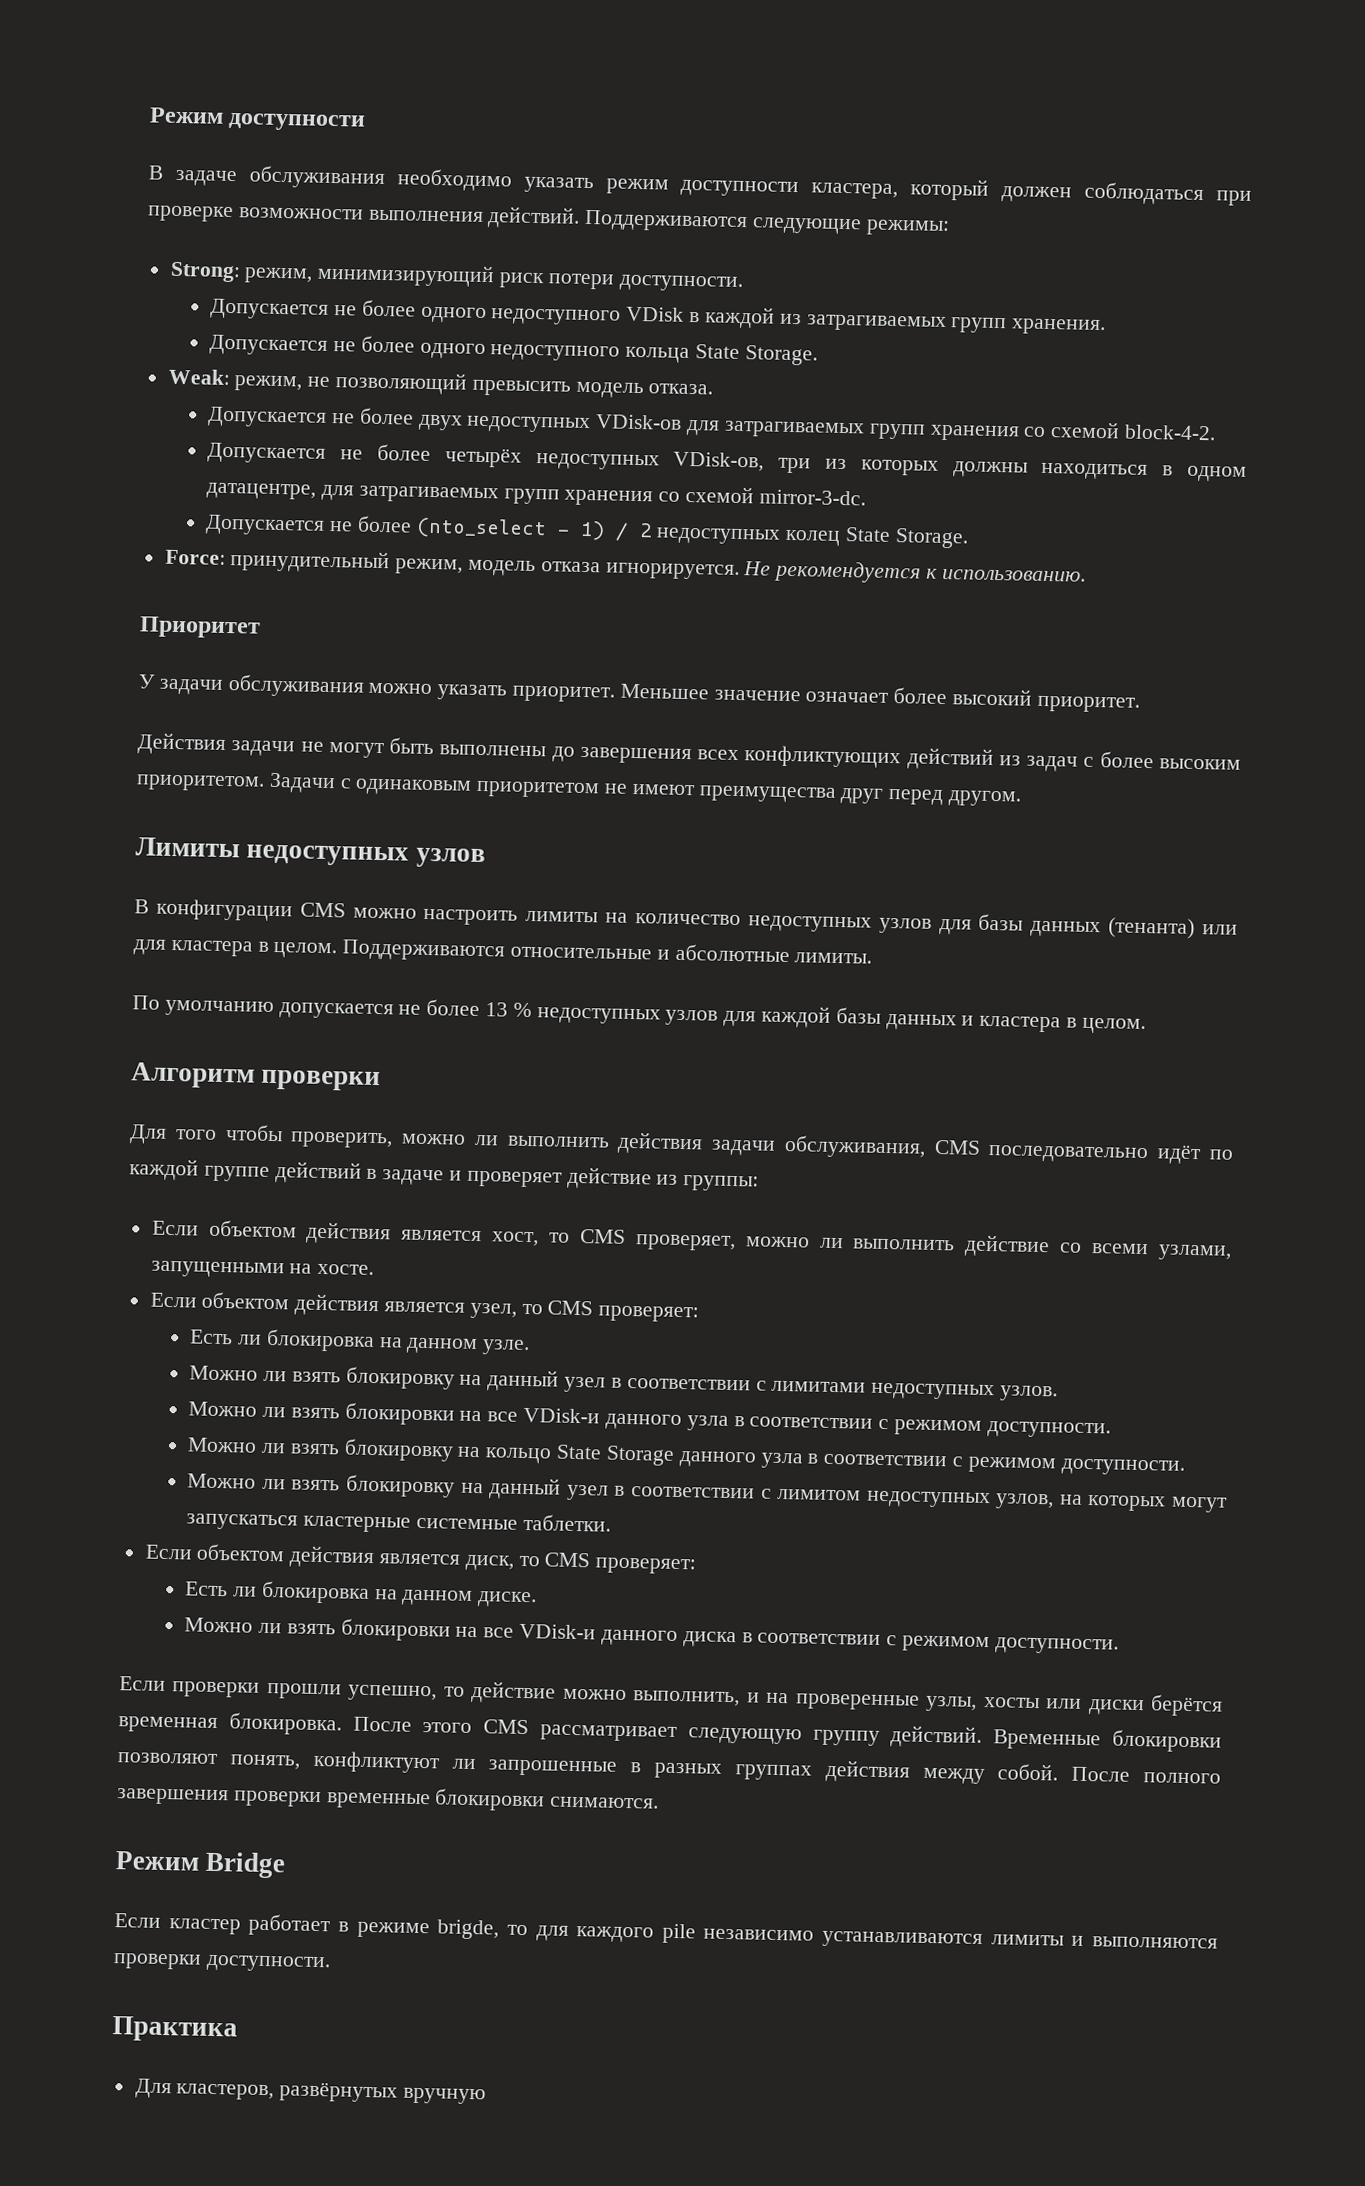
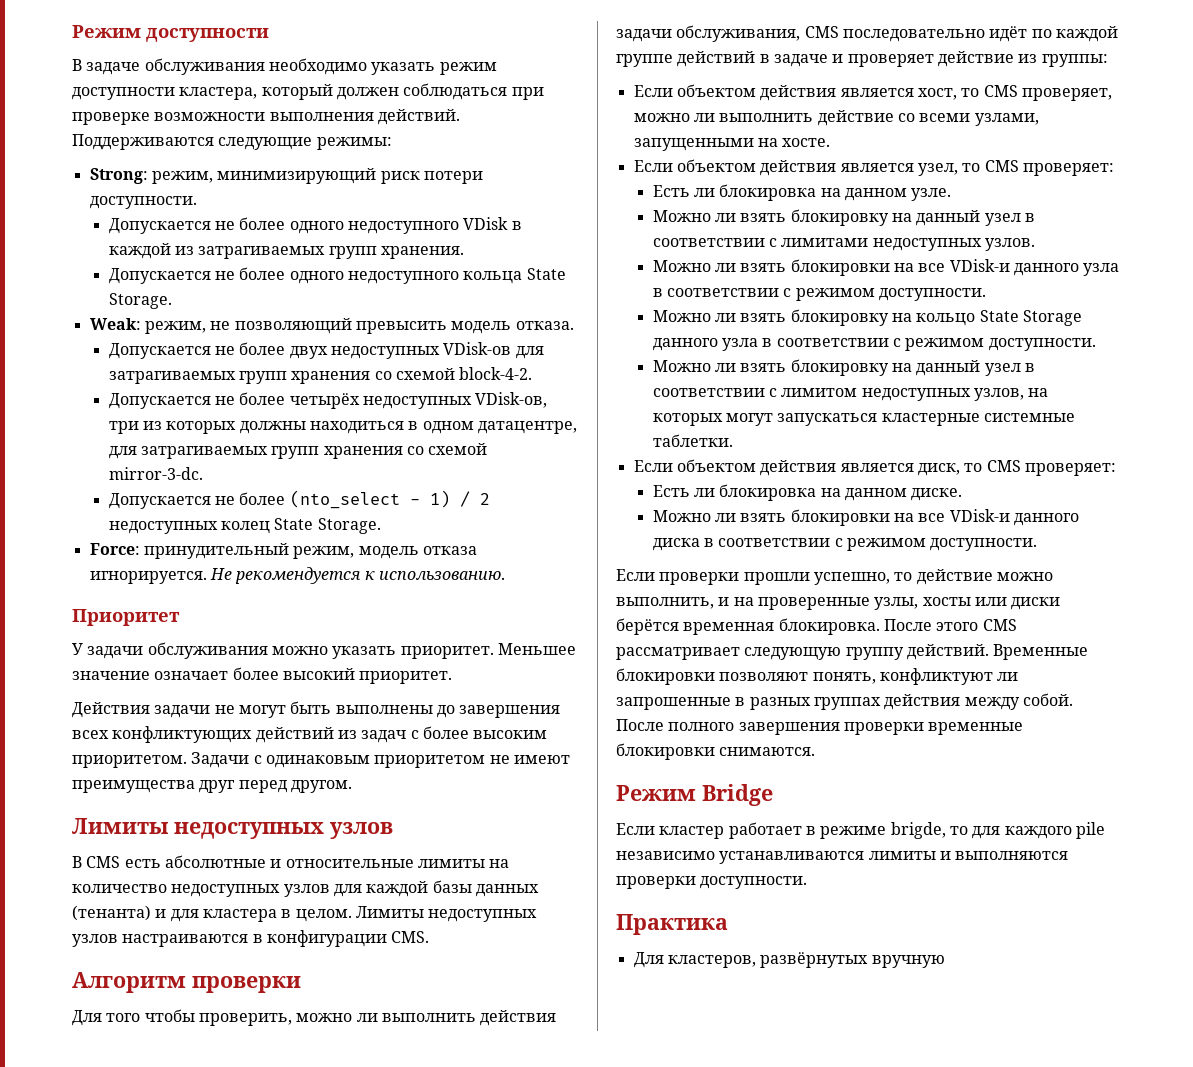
- В конфигурации CMS можно настроить лимиты на количество недоступных узлов для базы данных (тенанта) или для кластера в целом.
+ В CMS есть абсолютные и относительные лимиты на количество недоступных узлов для каждой базы данных (тенанта) и для кластера в целом.
- Поддерживаются относительные и абсолютные лимиты.
- По умолчанию допускается не более 13 % недоступных узлов для каждой базы данных и кластера в целом.
+ Лимиты недоступных узлов настраиваются в конфигурации CMS.

